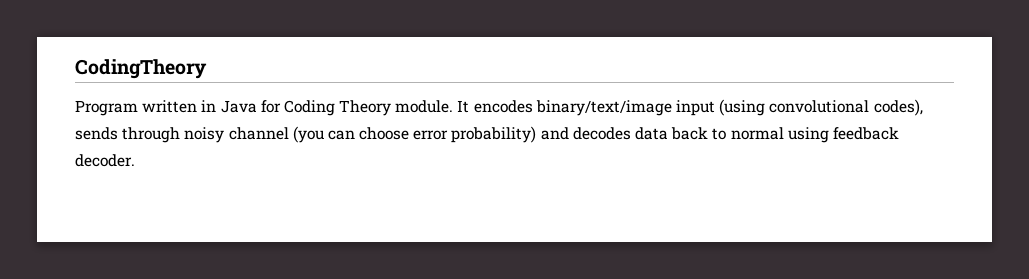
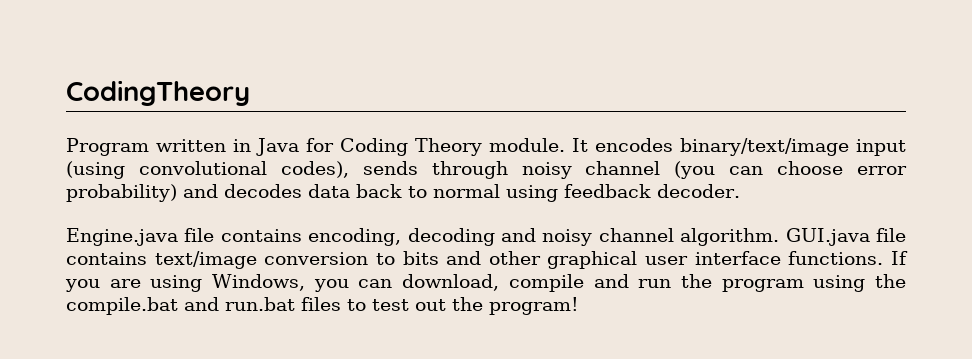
+ Engine.java file contains encoding, decoding and noisy channel algorithm. GUI.java file contains text/image conversion to bits and other graphical user interface functions. If you are using Windows, you can download, compile and run the program using the compile.bat and run.bat files to test out the program!

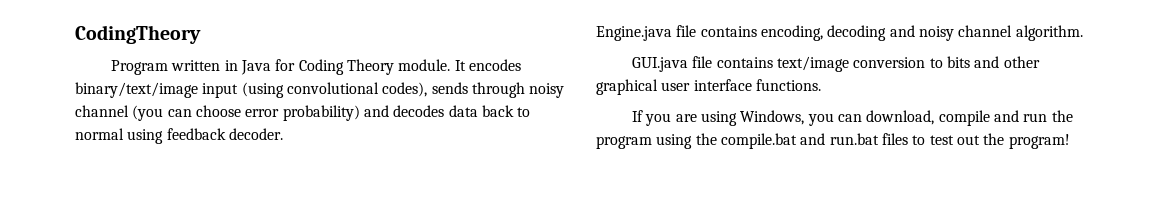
- Engine.java file contains encoding, decoding and noisy channel algorithm. GUI.java file contains text/image conversion to bits and other graphical user interface functions. If you are using Windows, you can download, compile and run the program using the compile.bat and run.bat files to test out the program!
+ Engine.java file contains encoding, decoding and noisy channel algorithm.
+ GUI.java file contains text/image conversion to bits and other graphical user interface functions.
+ If you are using Windows, you can download, compile and run the program using the compile.bat and run.bat files to test out the program!

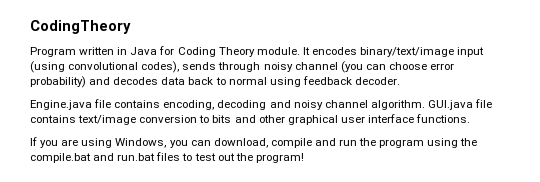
- Engine.java file contains encoding, decoding and noisy channel algorithm.
- GUI.java file contains text/image conversion to bits and other graphical user interface functions.
+ Engine.java file contains encoding, decoding and noisy channel algorithm. GUI.java file contains text/image conversion to bits and other graphical user interface functions.

